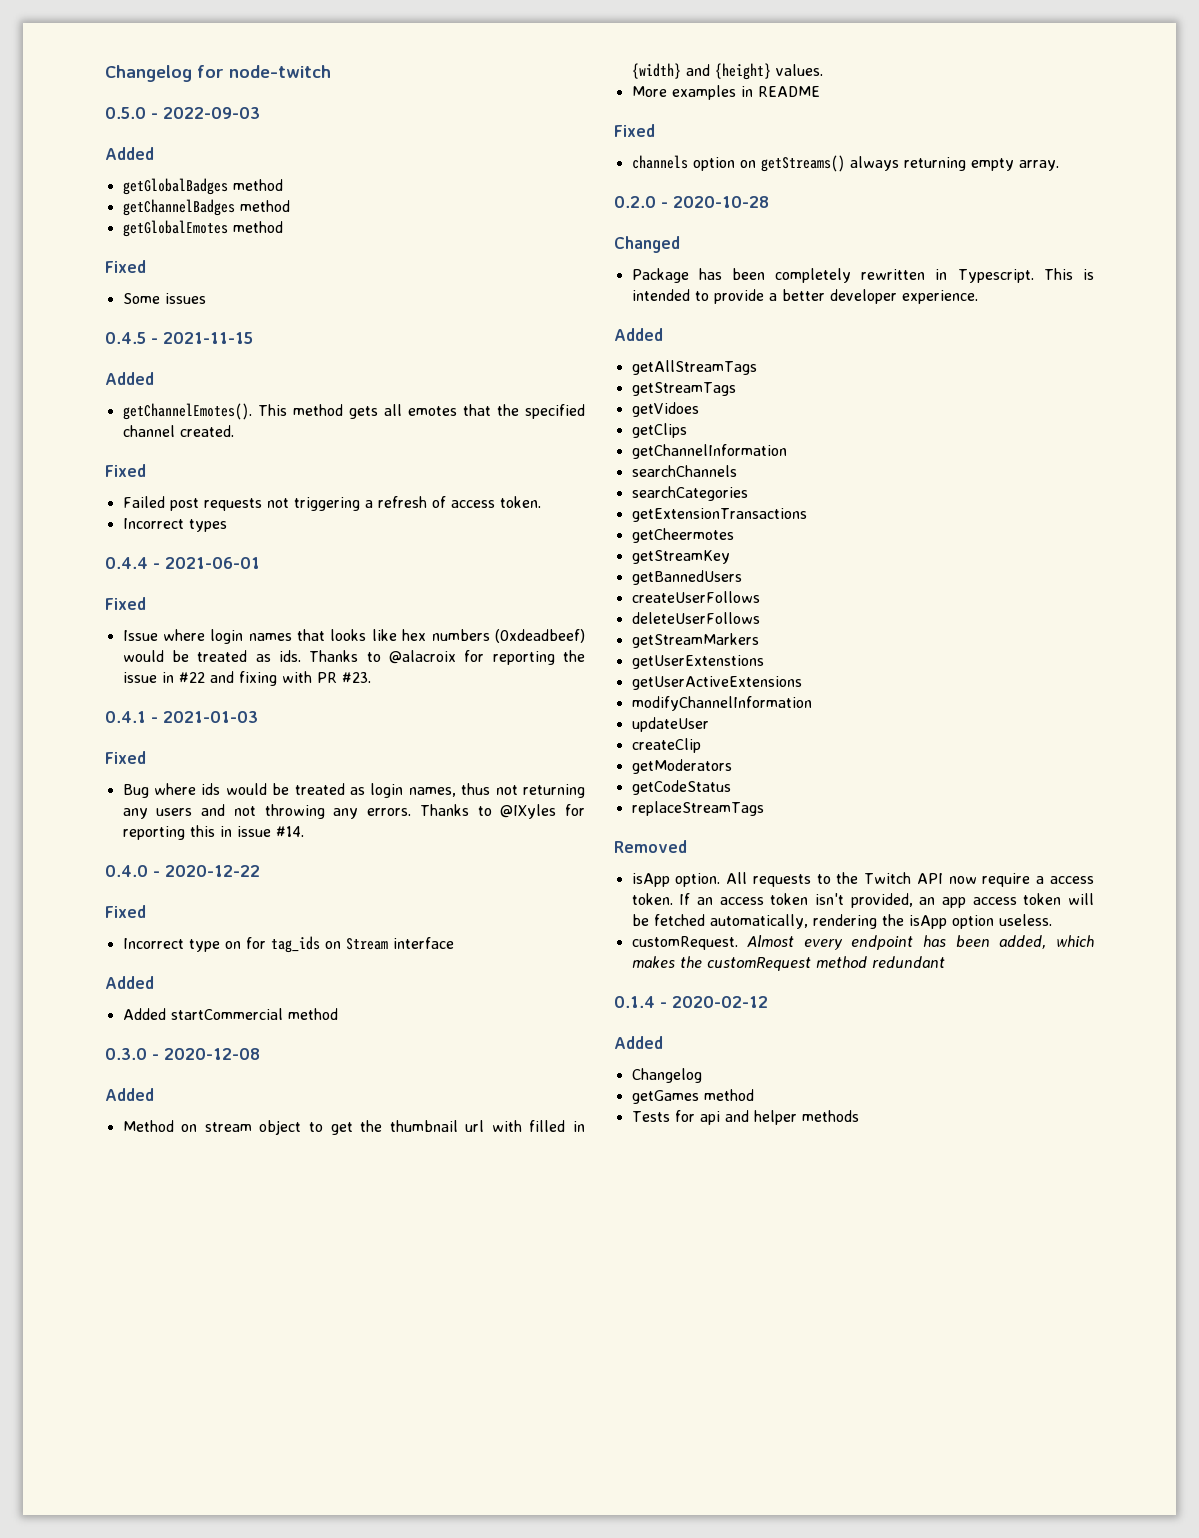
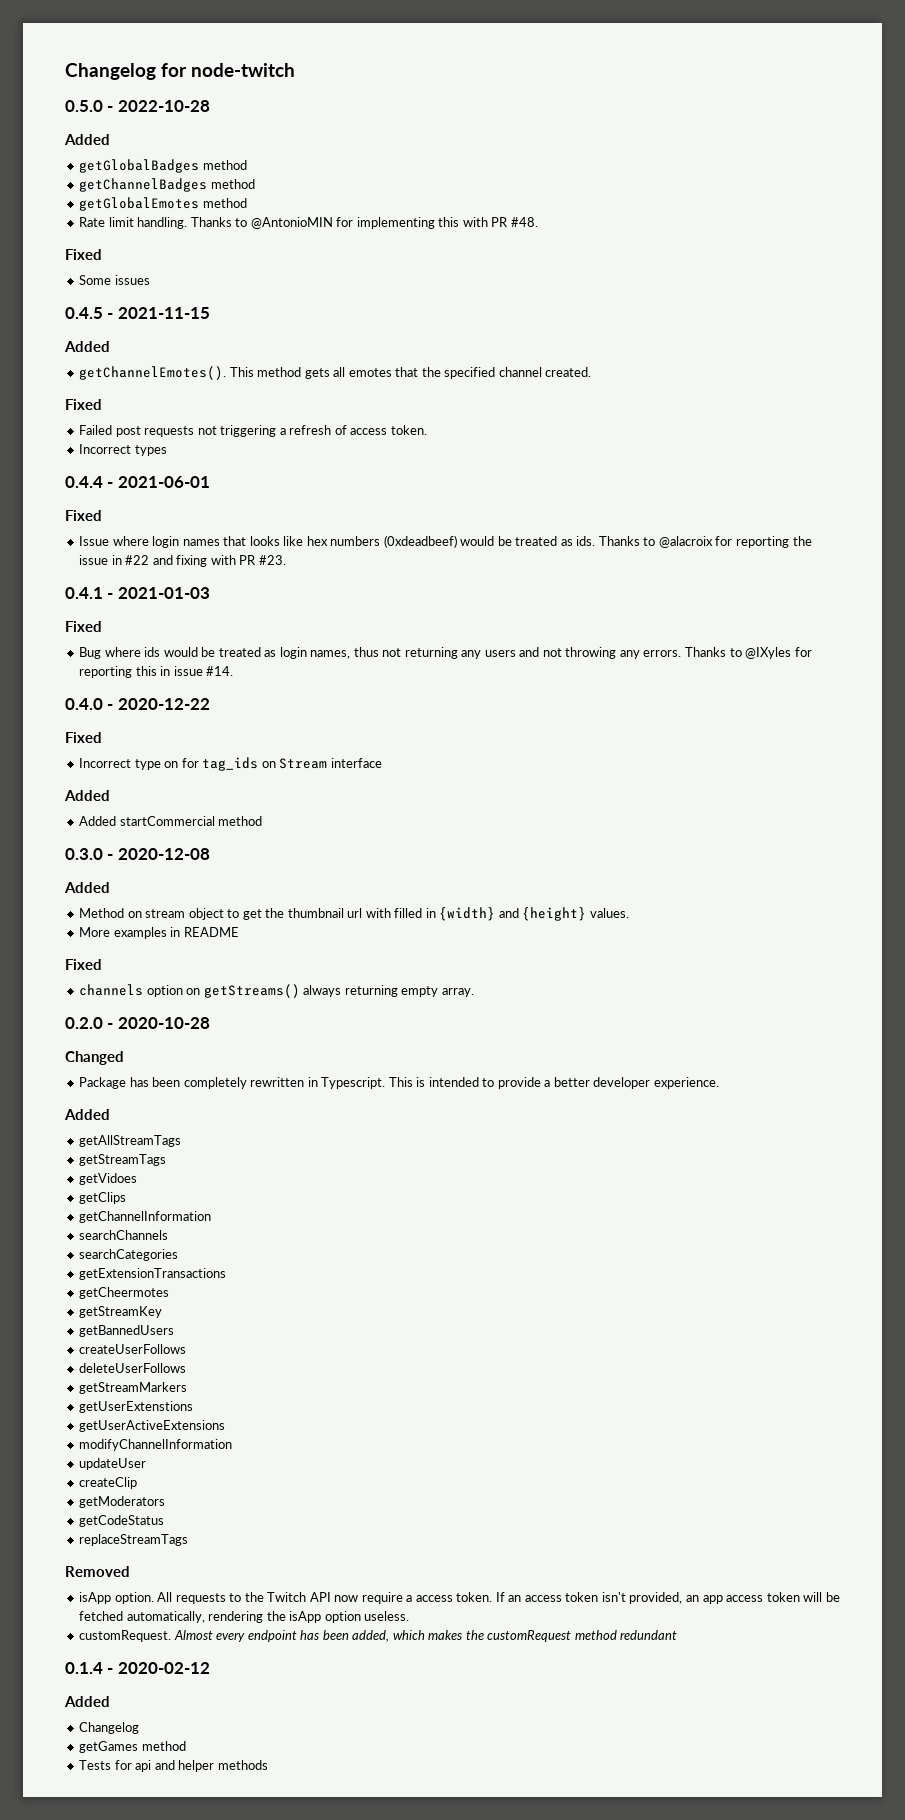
- 0.5.0 - 2022-09-03
+ 0.5.0 - 2022-10-28
+ Rate limit handling. Thanks to @AntonioMIN for implementing this with PR #48.

